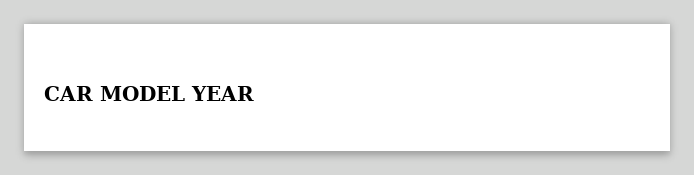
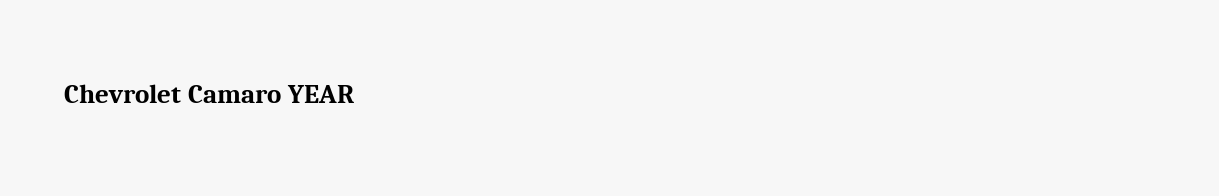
- CAR MODEL YEAR
+ Chevrolet Camaro YEAR

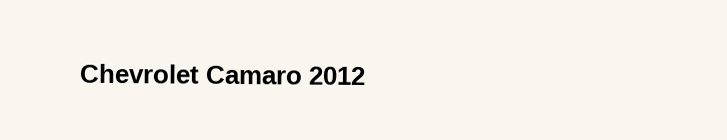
- Chevrolet Camaro YEAR
+ Chevrolet Camaro 2012

